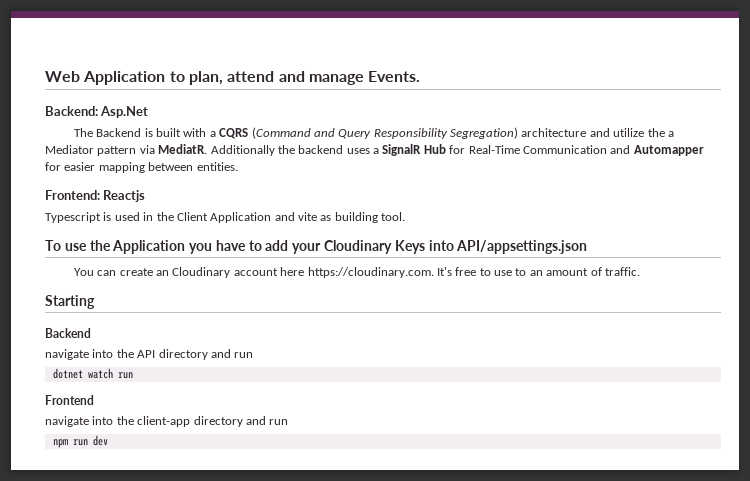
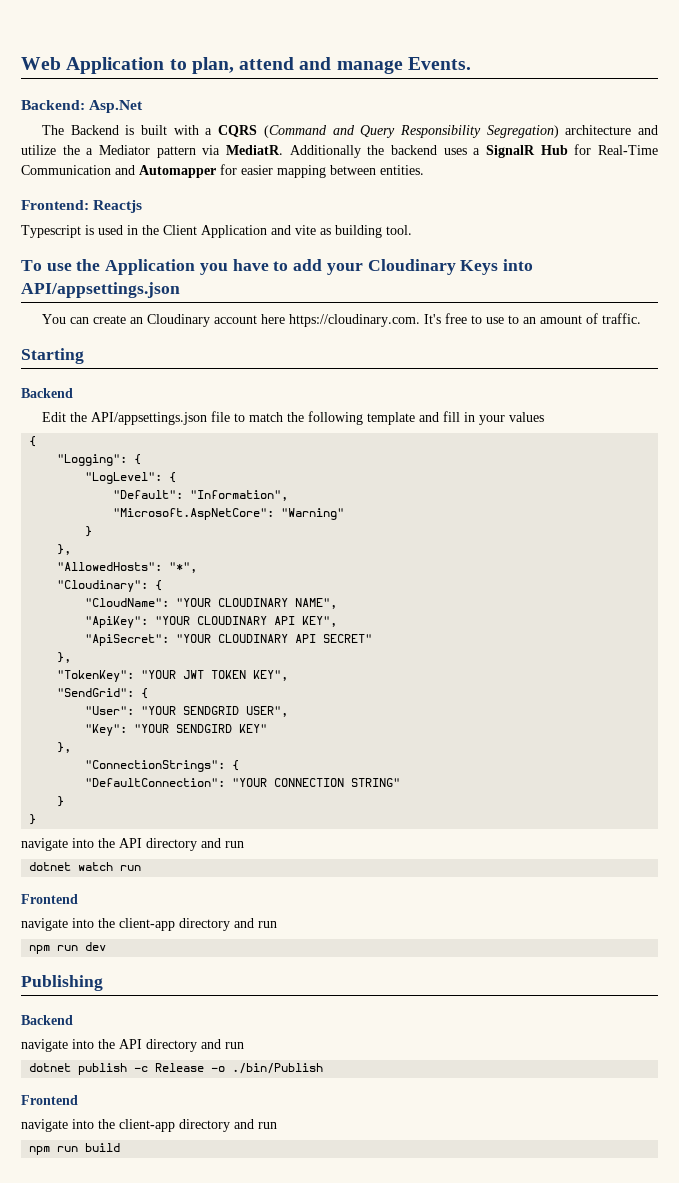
+ Edit the API/appsettings.json file to match the following template and fill in your values
+ {
+ "Logging": {
+ "LogLevel": {
+ "Default": "Information",
+ "Microsoft.AspNetCore": "Warning"
+ }
+ },
+ "AllowedHosts": "*",
+ "Cloudinary": {
+ "CloudName": "YOUR CLOUDINARY NAME",
+ "ApiKey": "YOUR CLOUDINARY API KEY",
+ "ApiSecret": "YOUR CLOUDINARY API SECRET"
+ },
+ "TokenKey": "YOUR JWT TOKEN KEY",
+ "SendGrid": {
+ "User": "YOUR SENDGRID USER",
+ "Key": "YOUR SENDGIRD KEY"
+ },
+ "ConnectionStrings": {
+ "DefaultConnection": "YOUR CONNECTION STRING"
+ }
+ }
+ Publishing
+ Backend
+ navigate into the API directory and run
+ dotnet publish -c Release -o ./bin/Publish
+ Frontend
+ navigate into the client-app directory and run
+ npm run build

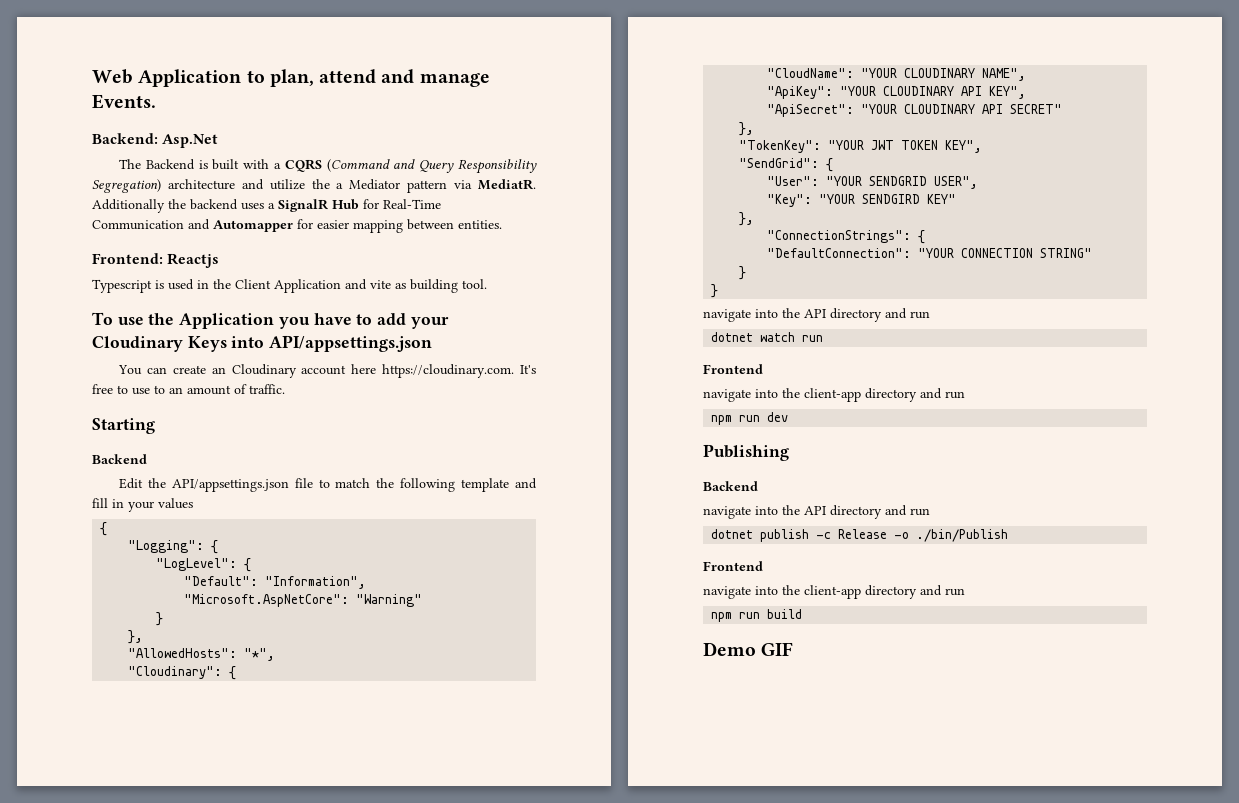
+ Demo GIF

